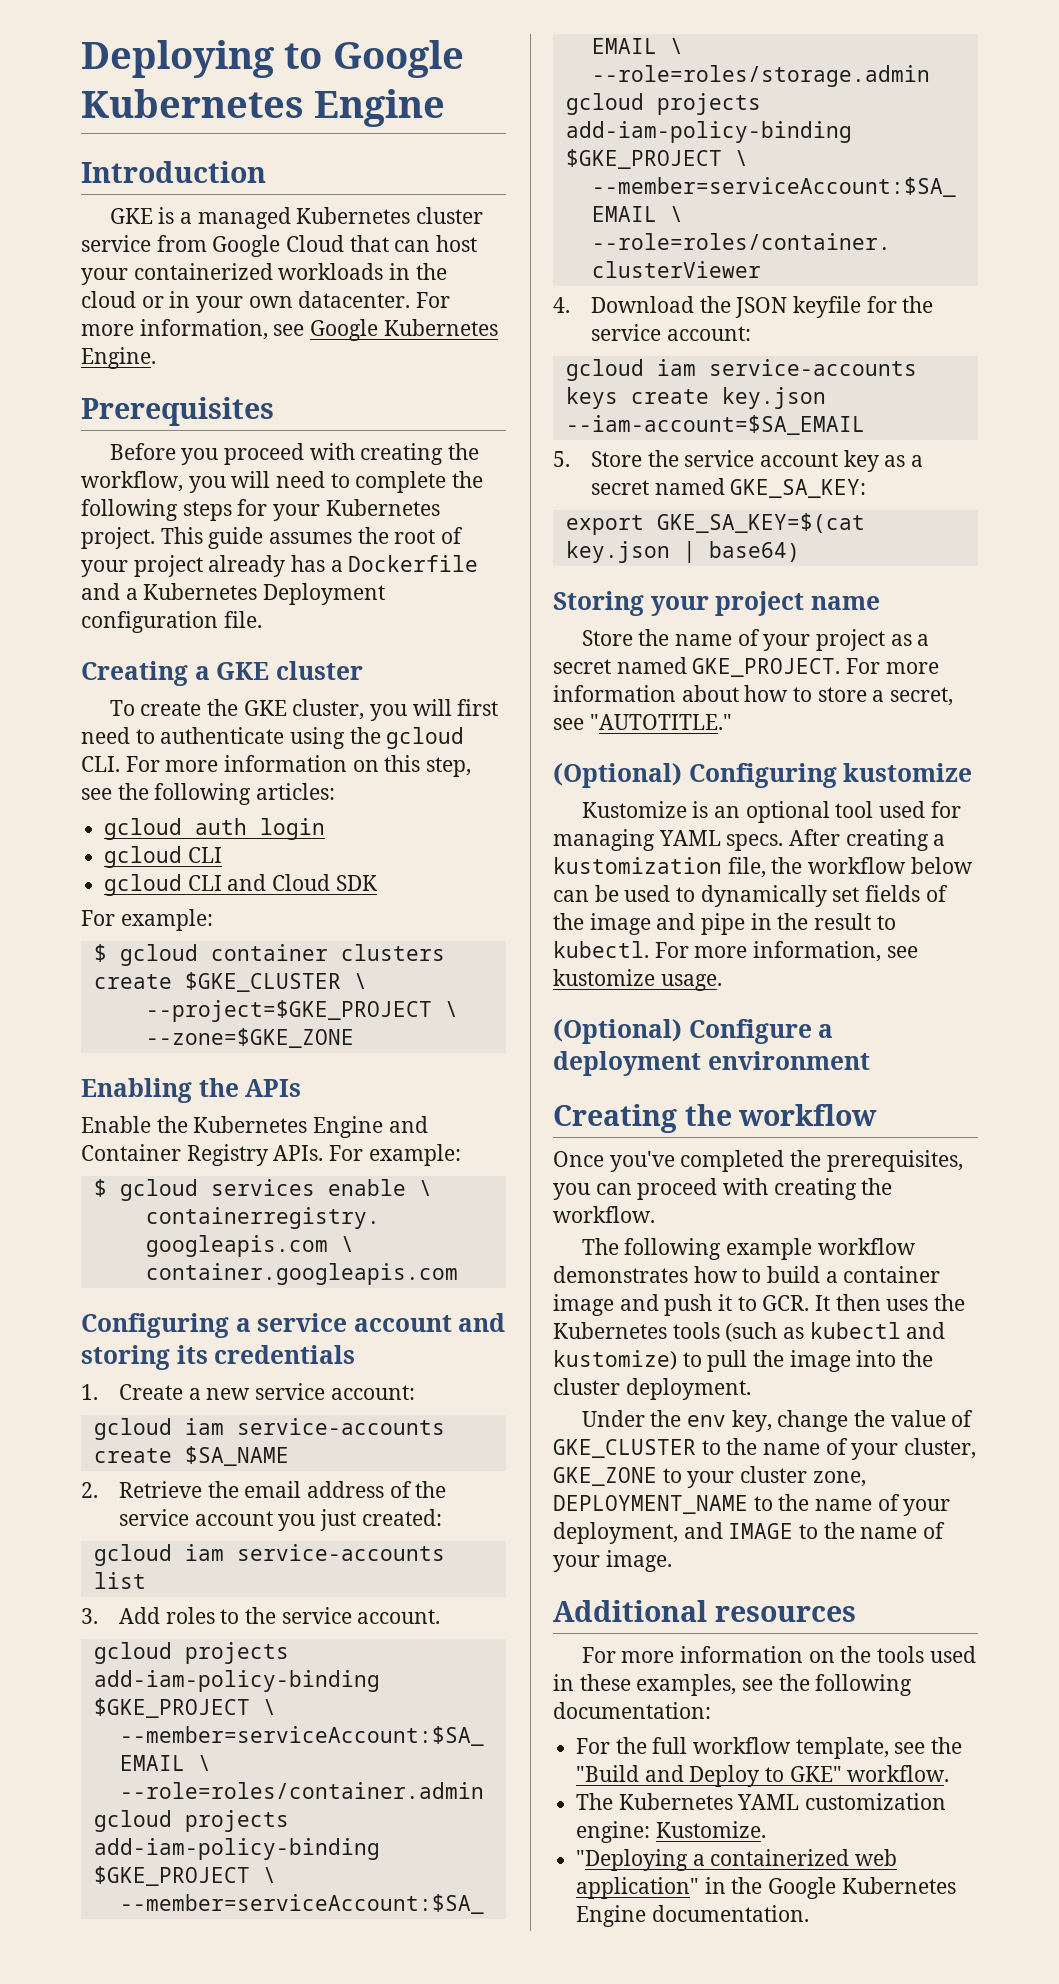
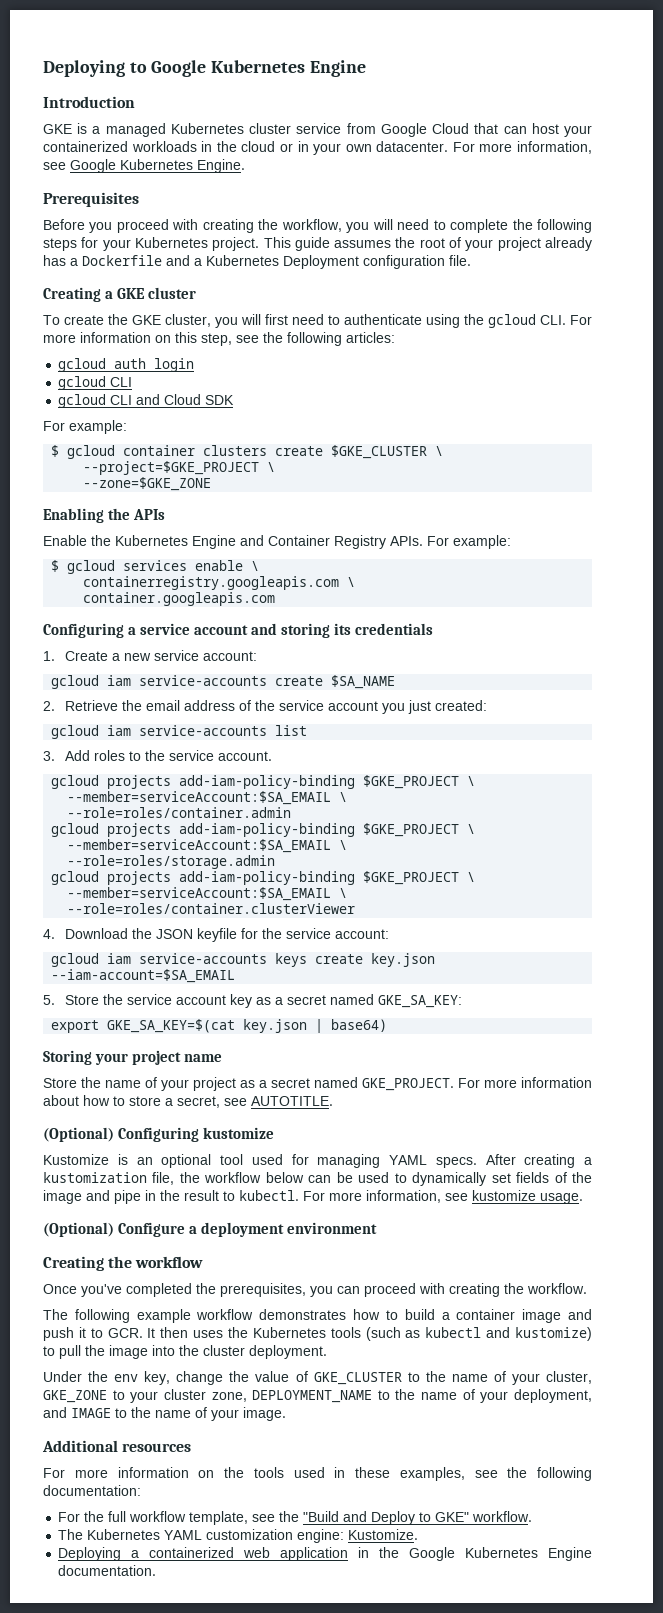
- For more information about how to store a secret, see "AUTOTITLE."
+ For more information about how to store a secret, see AUTOTITLE.
- "Deploying a containerized web application" in the Google Kubernetes Engine documentation.
+ Deploying a containerized web application in the Google Kubernetes Engine documentation.

